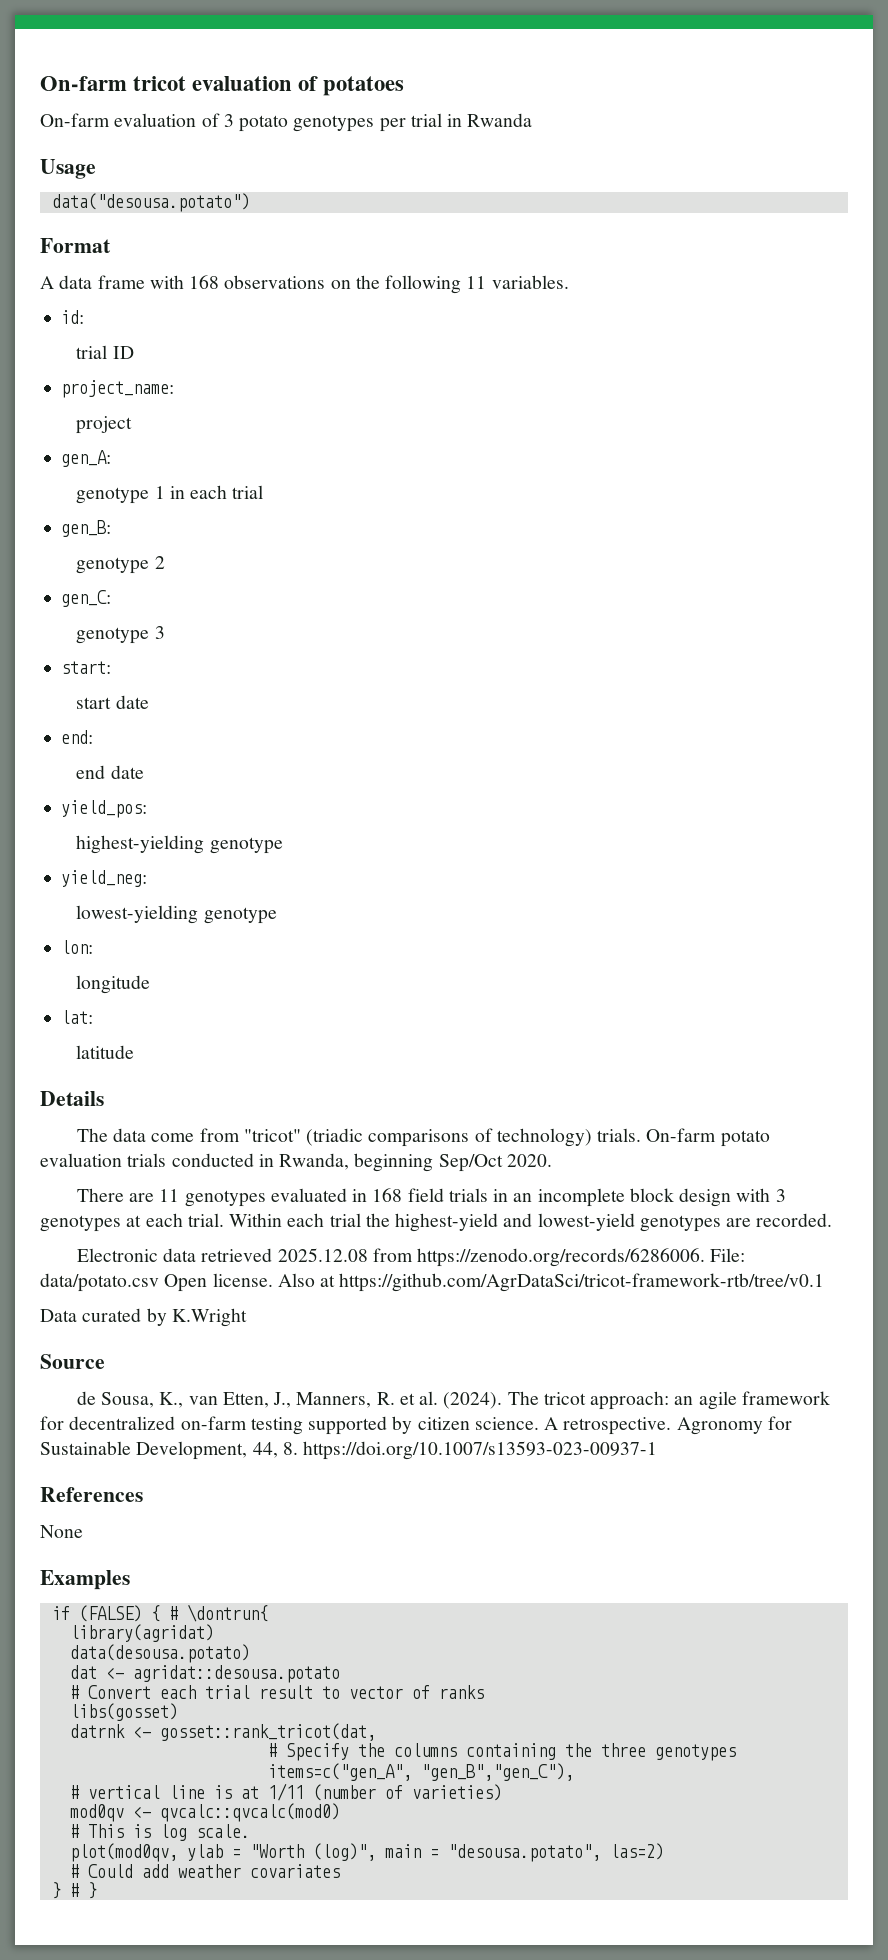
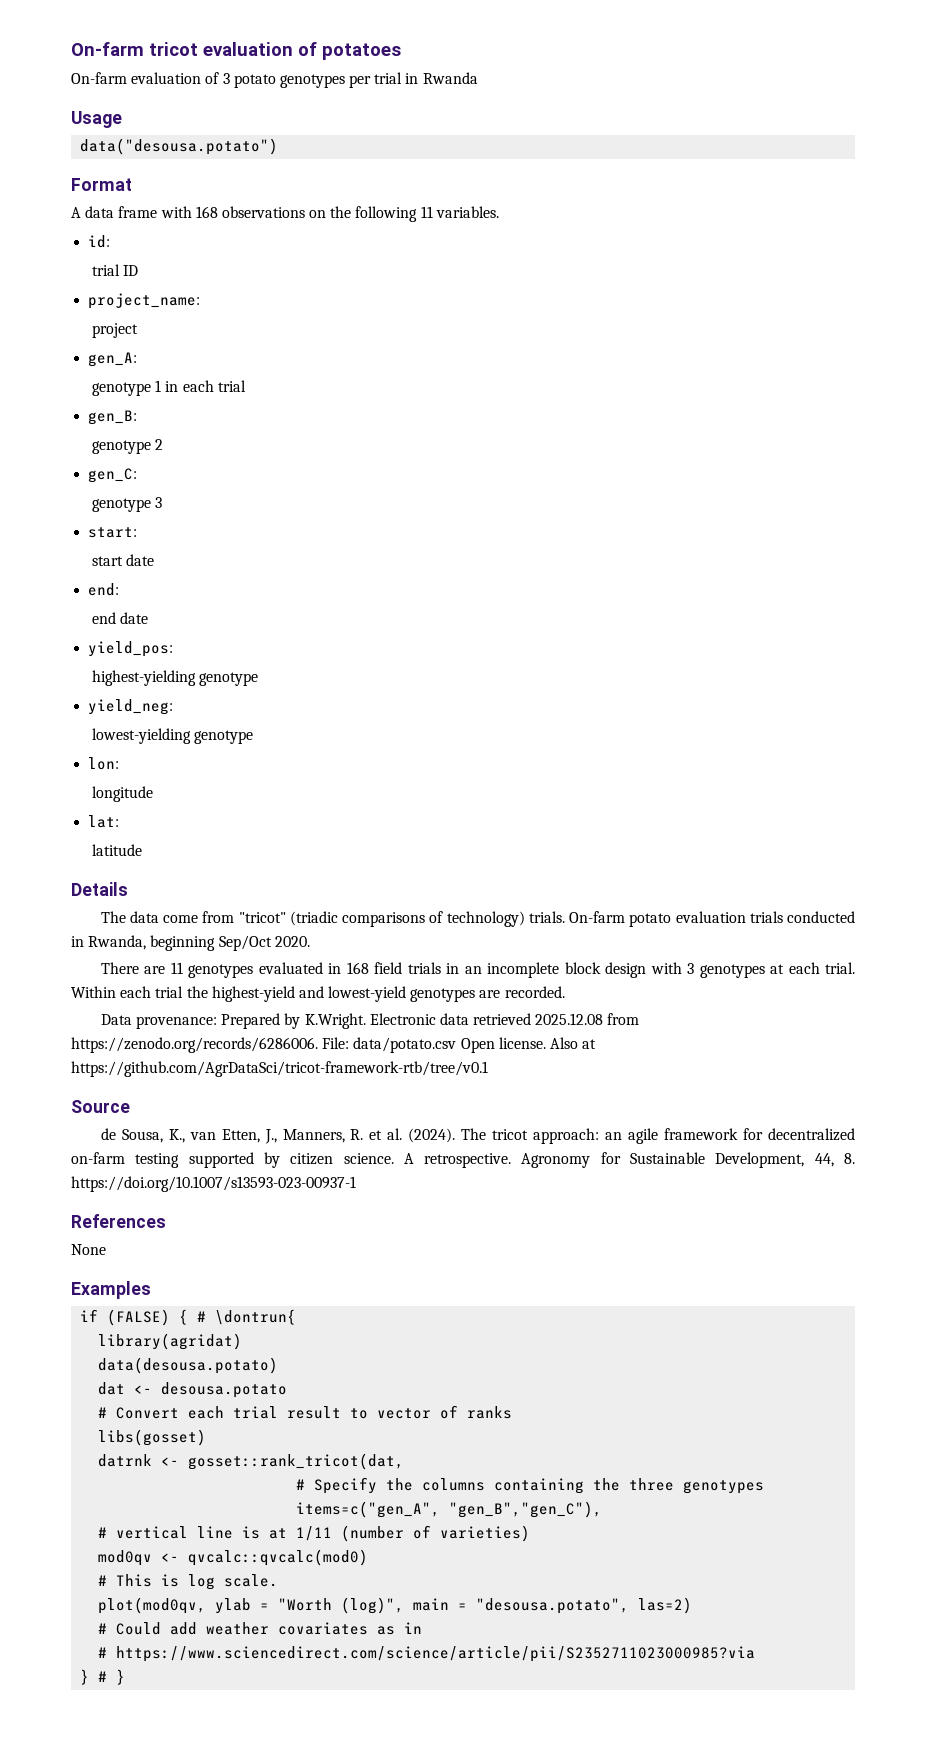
- Electronic data retrieved 2025.12.08 from https://zenodo.org/records/6286006. File: data/potato.csv Open license.
+ Data provenance: Prepared by K.Wright. Electronic data retrieved 2025.12.08 from https://zenodo.org/records/6286006. File: data/potato.csv Open license.
- Data curated by K.Wright
- dat <- agridat::desousa.potato
+ dat <- desousa.potato
- # Could add weather covariates
+ # Could add weather covariates as in
+ # https://www.sciencedirect.com/science/article/pii/S2352711023000985?via

